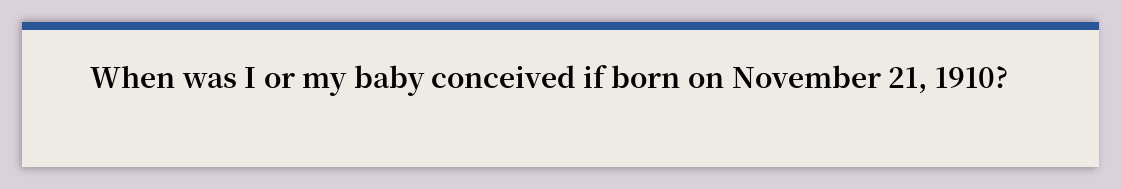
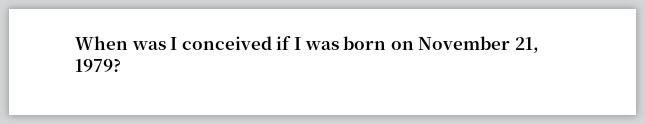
- When was I or my baby conceived if born on November 21, 1910?
+ When was I conceived if I was born on November 21, 1979?

